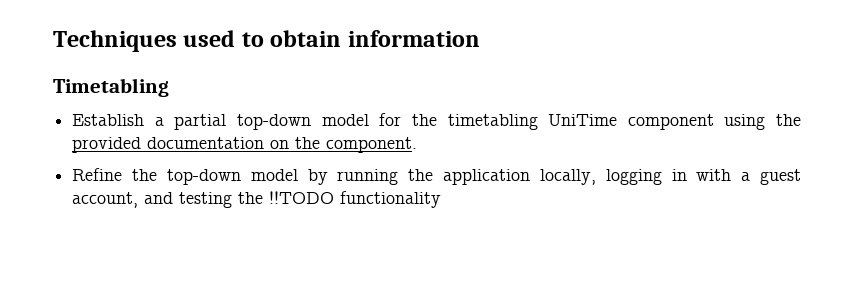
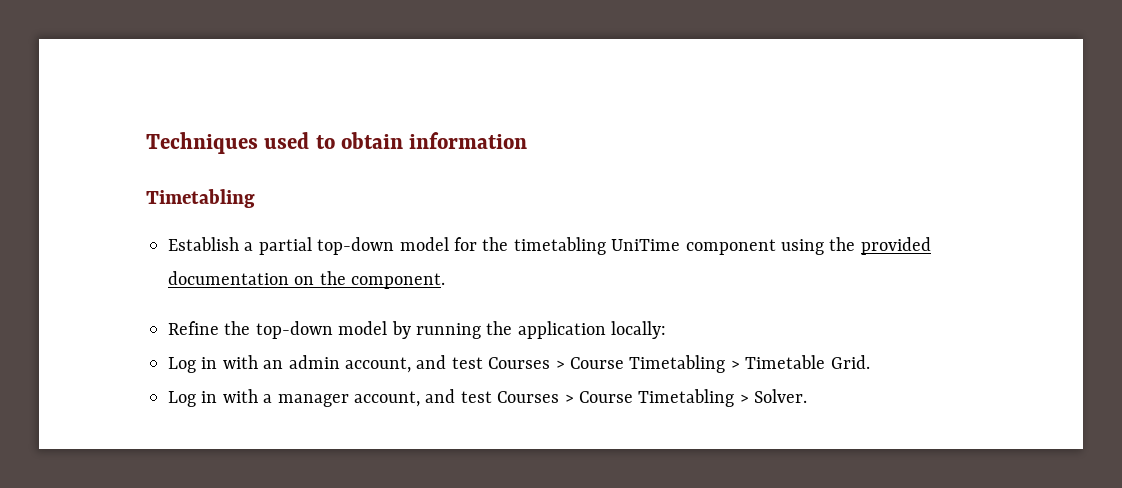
- Refine the top-down model by running the application locally, logging in with a guest account, and testing the !!TODO functionality
+ Refine the top-down model by running the application locally:
+ Log in with an admin account, and test Courses > Course Timetabling > Timetable Grid.
+ Log in with a manager account, and test Courses > Course Timetabling > Solver.

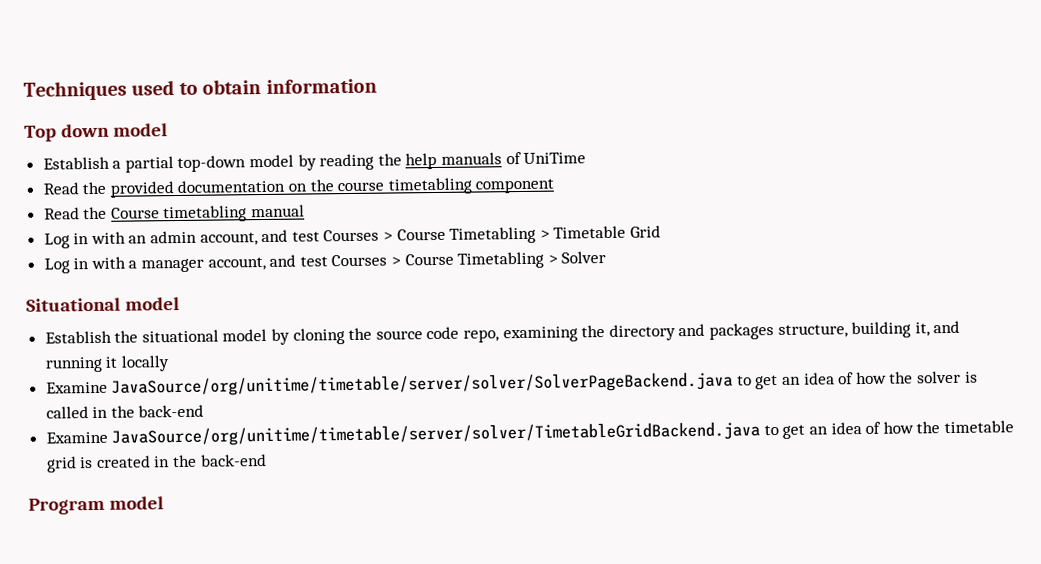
  Techniques used to obtain information
- Timetabling
+ Top down model
- Establish a partial top-down model for the timetabling UniTime component using the provided documentation on the component.
- Refine the top-down model by running the application locally:
+ Establish a partial top-down model by reading the help manuals of UniTime
+ Read the provided documentation on the course timetabling component
+ Read the Course timetabling manual
- Log in with an admin account, and test Courses > Course Timetabling > Timetable Grid.
+ Log in with an admin account, and test Courses > Course Timetabling > Timetable Grid
- Log in with a manager account, and test Courses > Course Timetabling > Solver.
+ Log in with a manager account, and test Courses > Course Timetabling > Solver
+ Situational model
+ Establish the situational model by cloning the source code repo, examining the directory and packages structure, building it, and running it locally
+ Examine JavaSource/org/unitime/timetable/server/solver/SolverPageBackend.java to get an idea of how the solver is called in the back-end
+ Examine JavaSource/org/unitime/timetable/server/solver/TimetableGridBackend.java to get an idea of how the timetable grid is created in the back-end
+ Program model

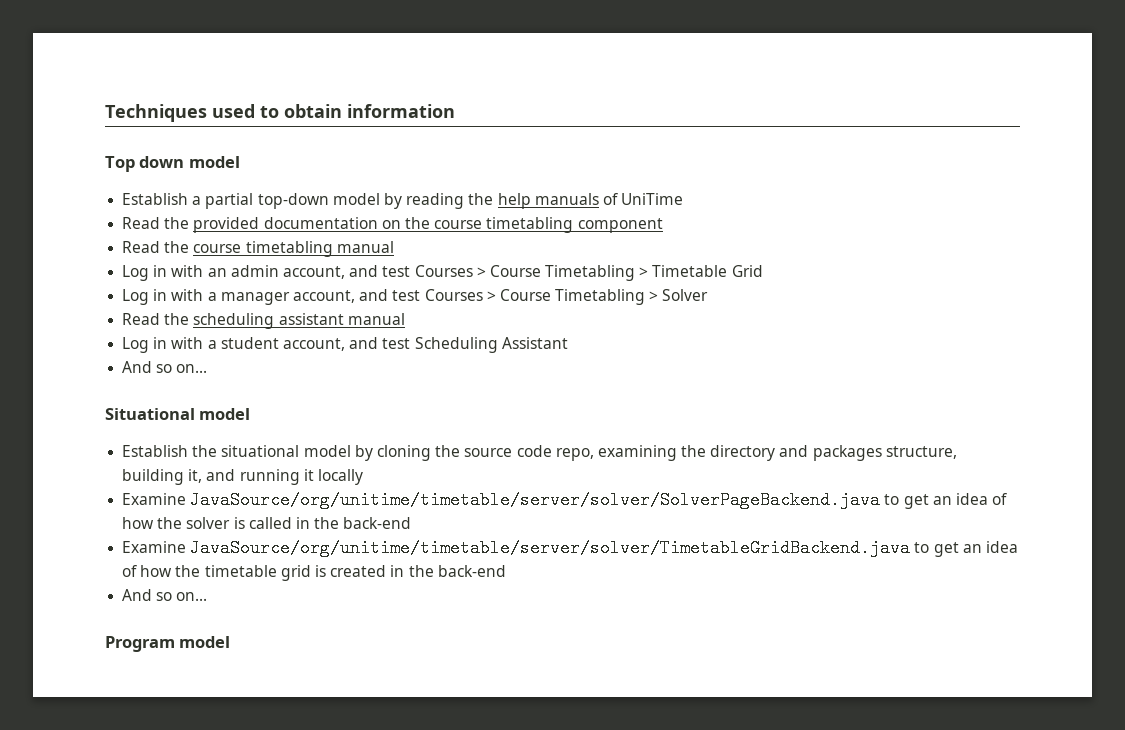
- Read the Course timetabling manual
+ Read the course timetabling manual
+ Read the scheduling assistant manual
+ Log in with a student account, and test Scheduling Assistant
+ And so on...
  Examine JavaSource/org/unitime/timetable/server/solver/TimetableGridBackend.java to get an idea of how the timetable grid is created in the back-end
+ And so on...

